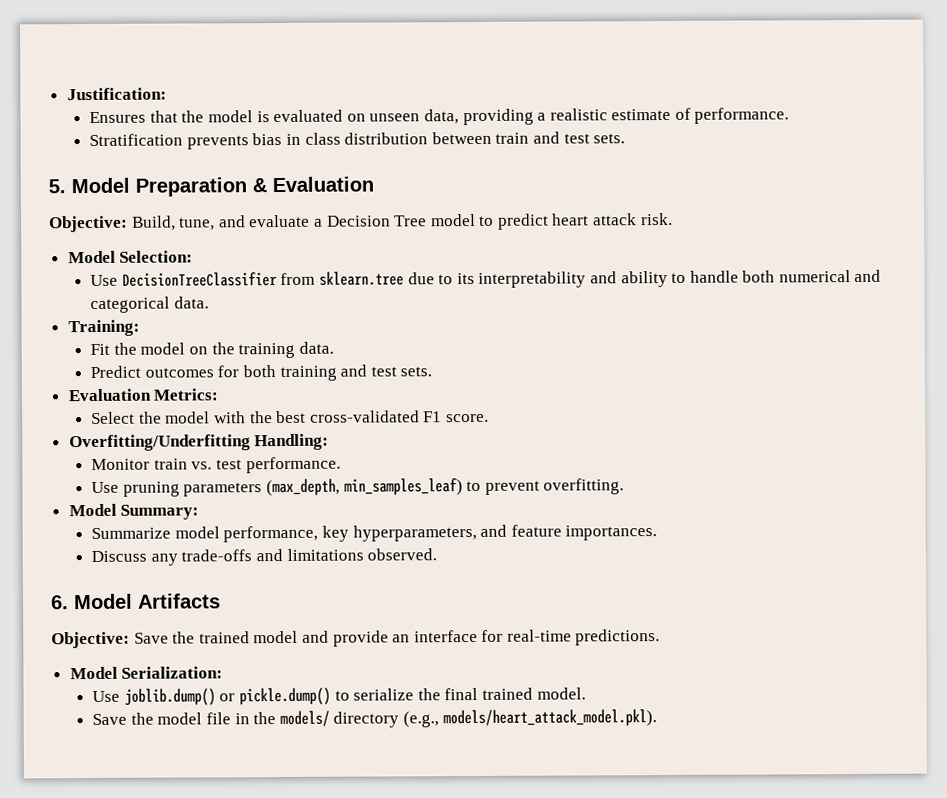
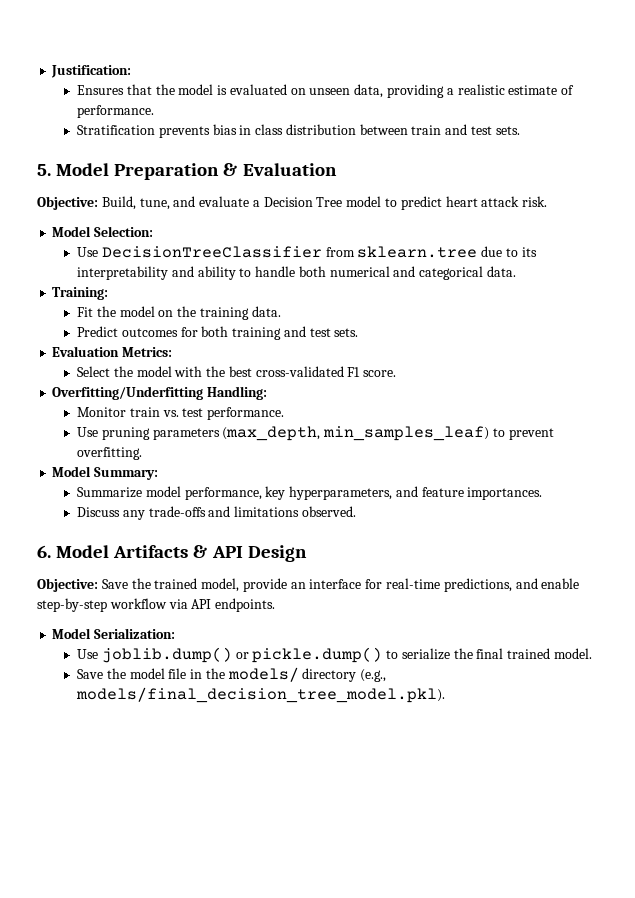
- 6. Model Artifacts
+ 6. Model Artifacts & API Design
- Objective: Save the trained model and provide an interface for real-time predictions.
+ Objective: Save the trained model, provide an interface for real-time predictions, and enable step-by-step workflow via API endpoints.
- Save the model file in the models/ directory (e.g., models/heart_attack_model.pkl).
+ Save the model file in the models/ directory (e.g., models/final_decision_tree_model.pkl).

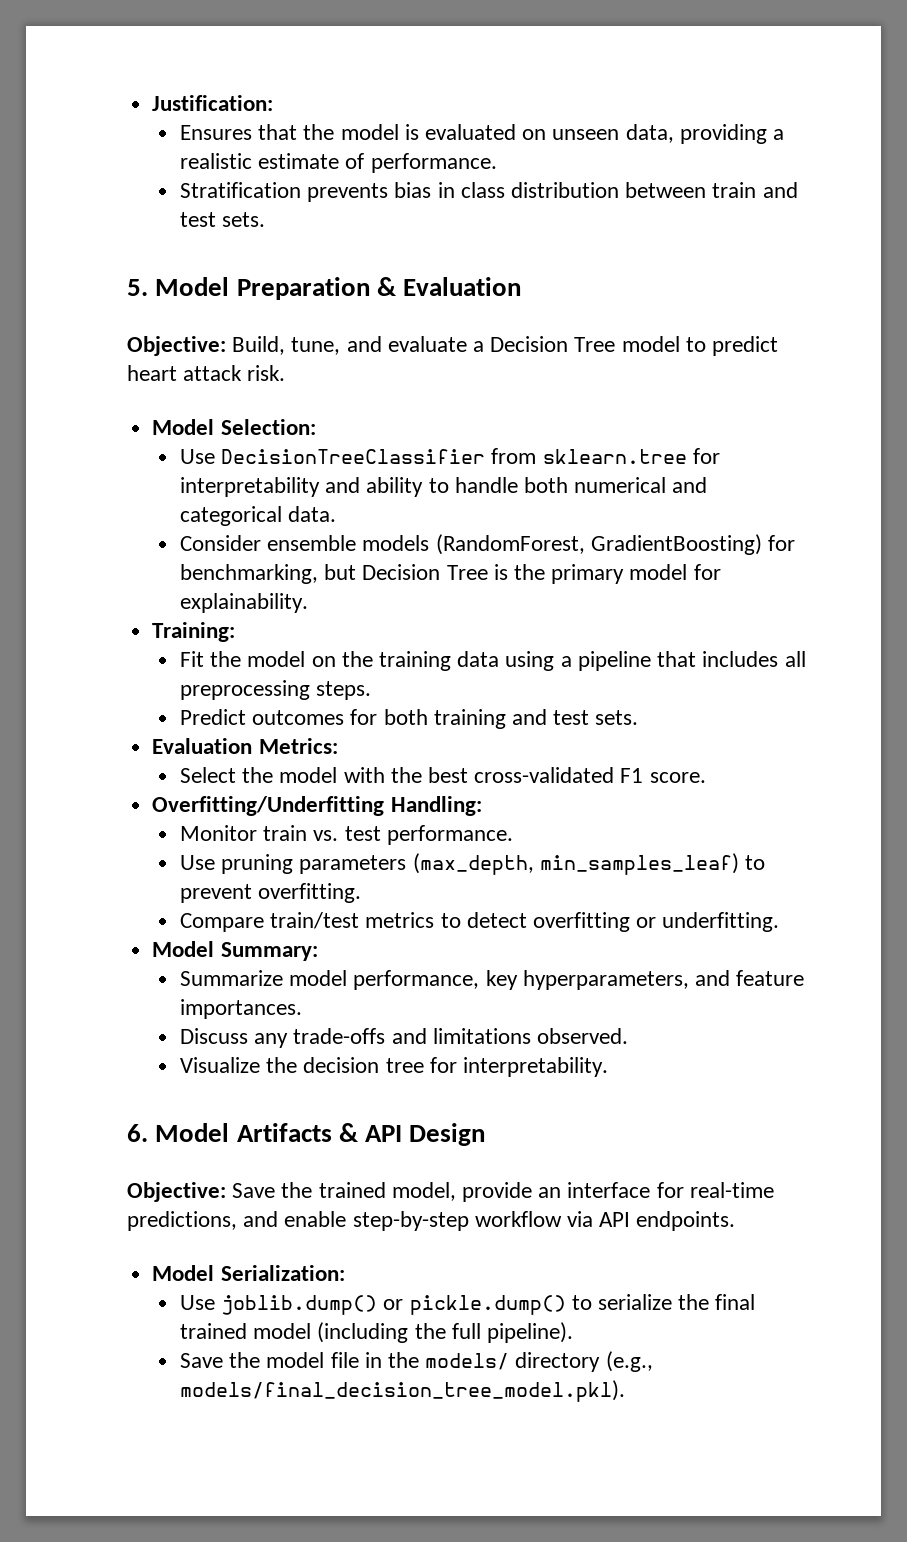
- Use DecisionTreeClassifier from sklearn.tree due to its interpretability and ability to handle both numerical and categorical data.
+ Use DecisionTreeClassifier from sklearn.tree for interpretability and ability to handle both numerical and categorical data.
+ Consider ensemble models (RandomForest, GradientBoosting) for benchmarking, but Decision Tree is the primary model for explainability.
- Fit the model on the training data.
+ Fit the model on the training data using a pipeline that includes all preprocessing steps.
+ Compare train/test metrics to detect overfitting or underfitting.
+ Visualize the decision tree for interpretability.
- Use joblib.dump() or pickle.dump() to serialize the final trained model.
+ Use joblib.dump() or pickle.dump() to serialize the final trained model (including the full pipeline).

